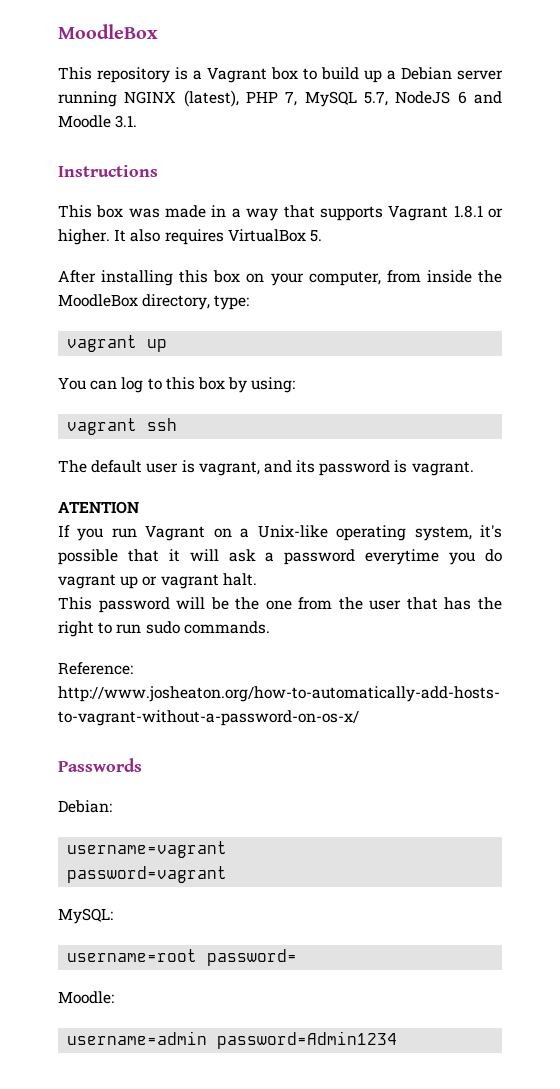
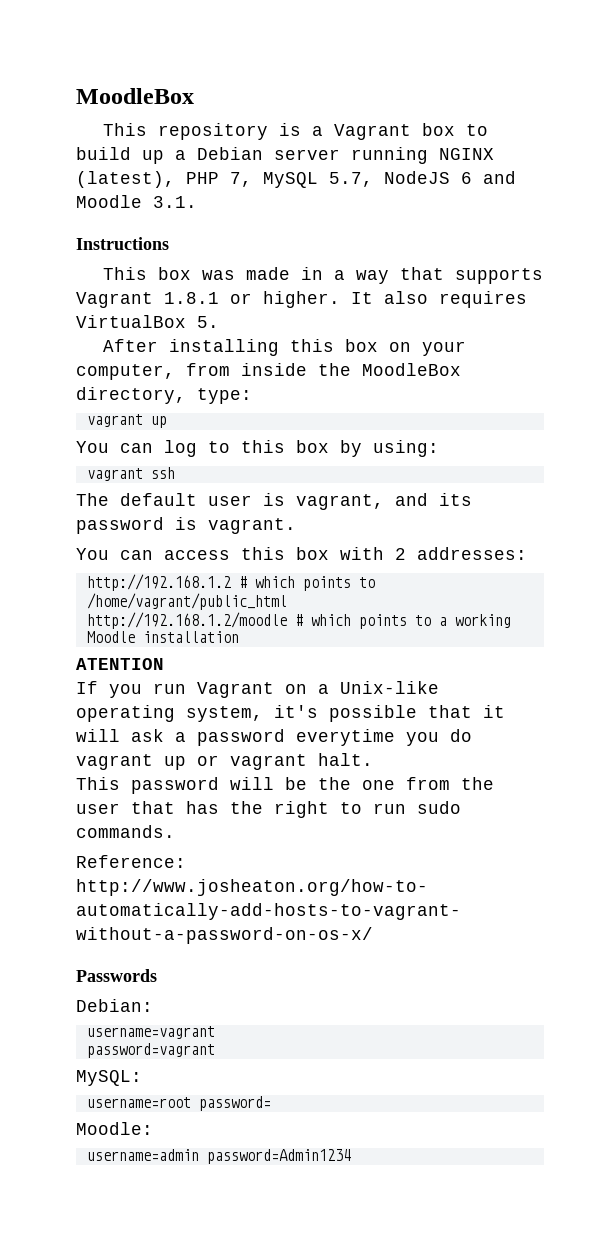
+ You can access this box with 2 addresses:
+ http://192.168.1.2 # which points to /home/vagrant/public_html
+ http://192.168.1.2/moodle # which points to a working Moodle installation

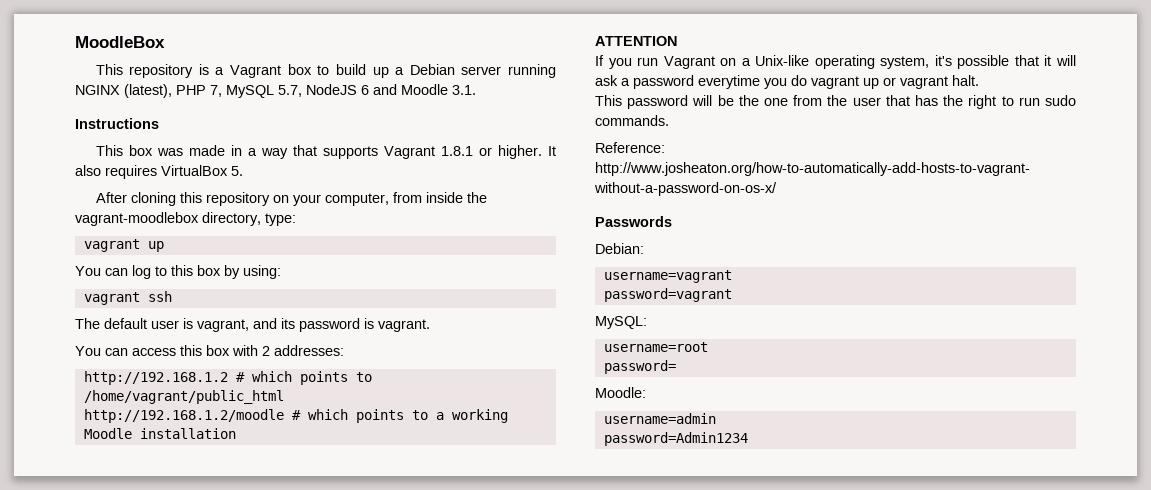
- After installing this box on your computer, from inside the MoodleBox directory, type:
+ After cloning this repository on your computer, from inside the vagrant-moodlebox directory, type:
- ATENTION
+ ATTENTION
- username=root password=
+ username=root
+ password=
- username=admin password=Admin1234
+ username=admin
+ password=Admin1234

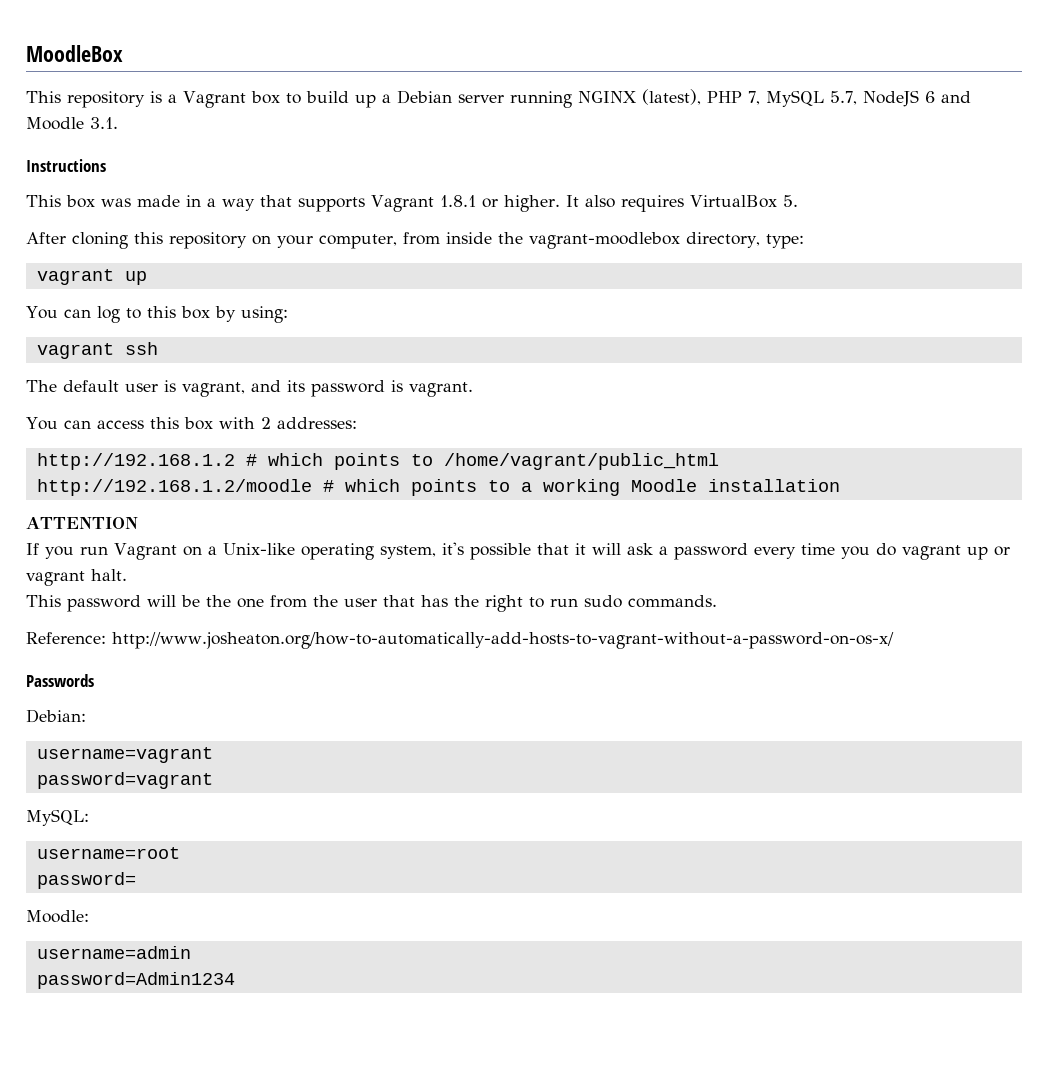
- If you run Vagrant on a Unix-like operating system, it's possible that it will ask a password everytime you do vagrant up or vagrant halt.
+ If you run Vagrant on a Unix-like operating system, it's possible that it will ask a password every time you do vagrant up or vagrant halt.

